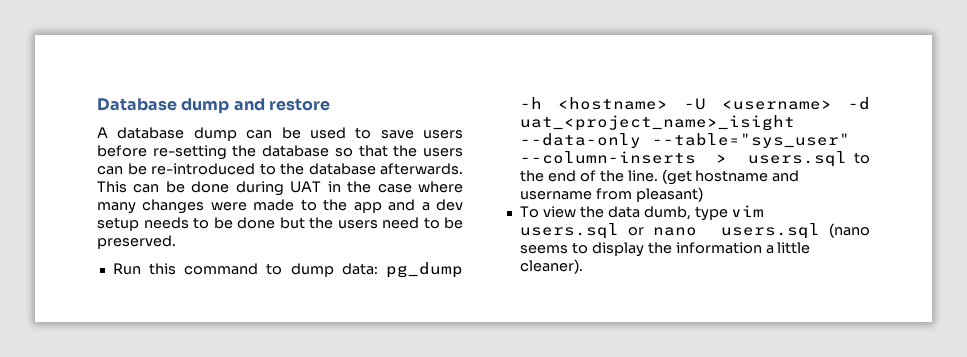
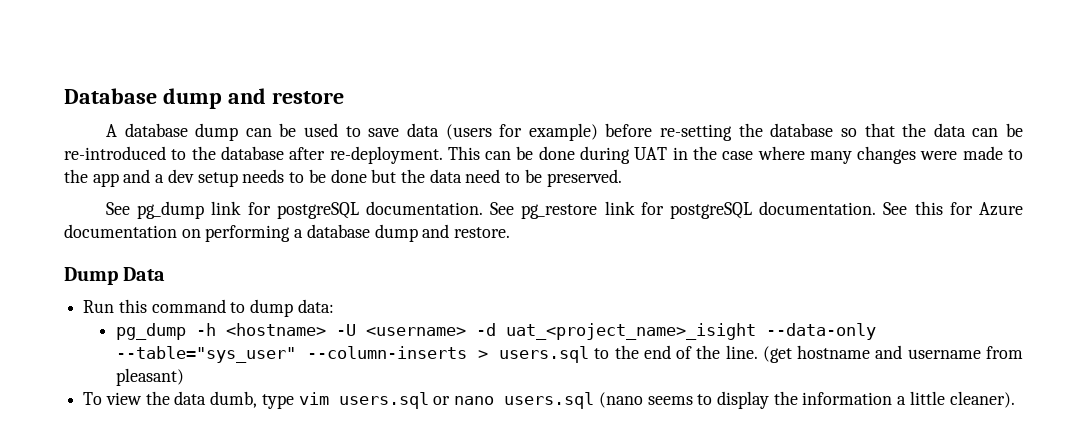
- A database dump can be used to save users before re-setting the database so that the users can be re-introduced to the database afterwards.
+ A database dump can be used to save data (users for example) before re-setting the database so that the data can be re-introduced to the database after re-deployment.
- This can be done during UAT in the case where many changes were made to the app and a dev setup needs to be done but the users need to be preserved.
+ This can be done during UAT in the case where many changes were made to the app and a dev setup needs to be done but the data need to be preserved.
+ See pg_dump link for postgreSQL documentation. See pg_restore link for postgreSQL documentation. See this for Azure documentation on performing a database dump and restore.
+ Dump Data
- Run this command to dump data: pg_dump -h <hostname> -U <username> -d uat_<project_name>_isight --data-only --table="sys_user" --column-inserts > users.sql to the end of the line.
+ Run this command to dump data:
+ pg_dump -h <hostname> -U <username> -d uat_<project_name>_isight --data-only --table="sys_user" --column-inserts > users.sql to the end of the line.

